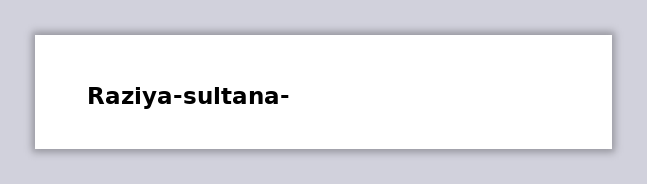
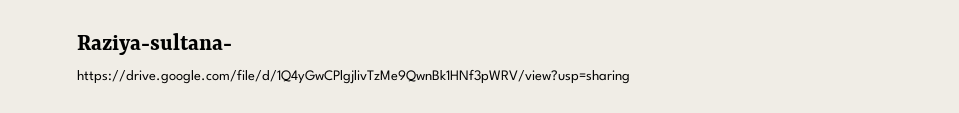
+ https://drive.google.com/file/d/1Q4yGwCPlgjlivTzMe9QwnBk1HNf3pWRV/view?usp=sharing

